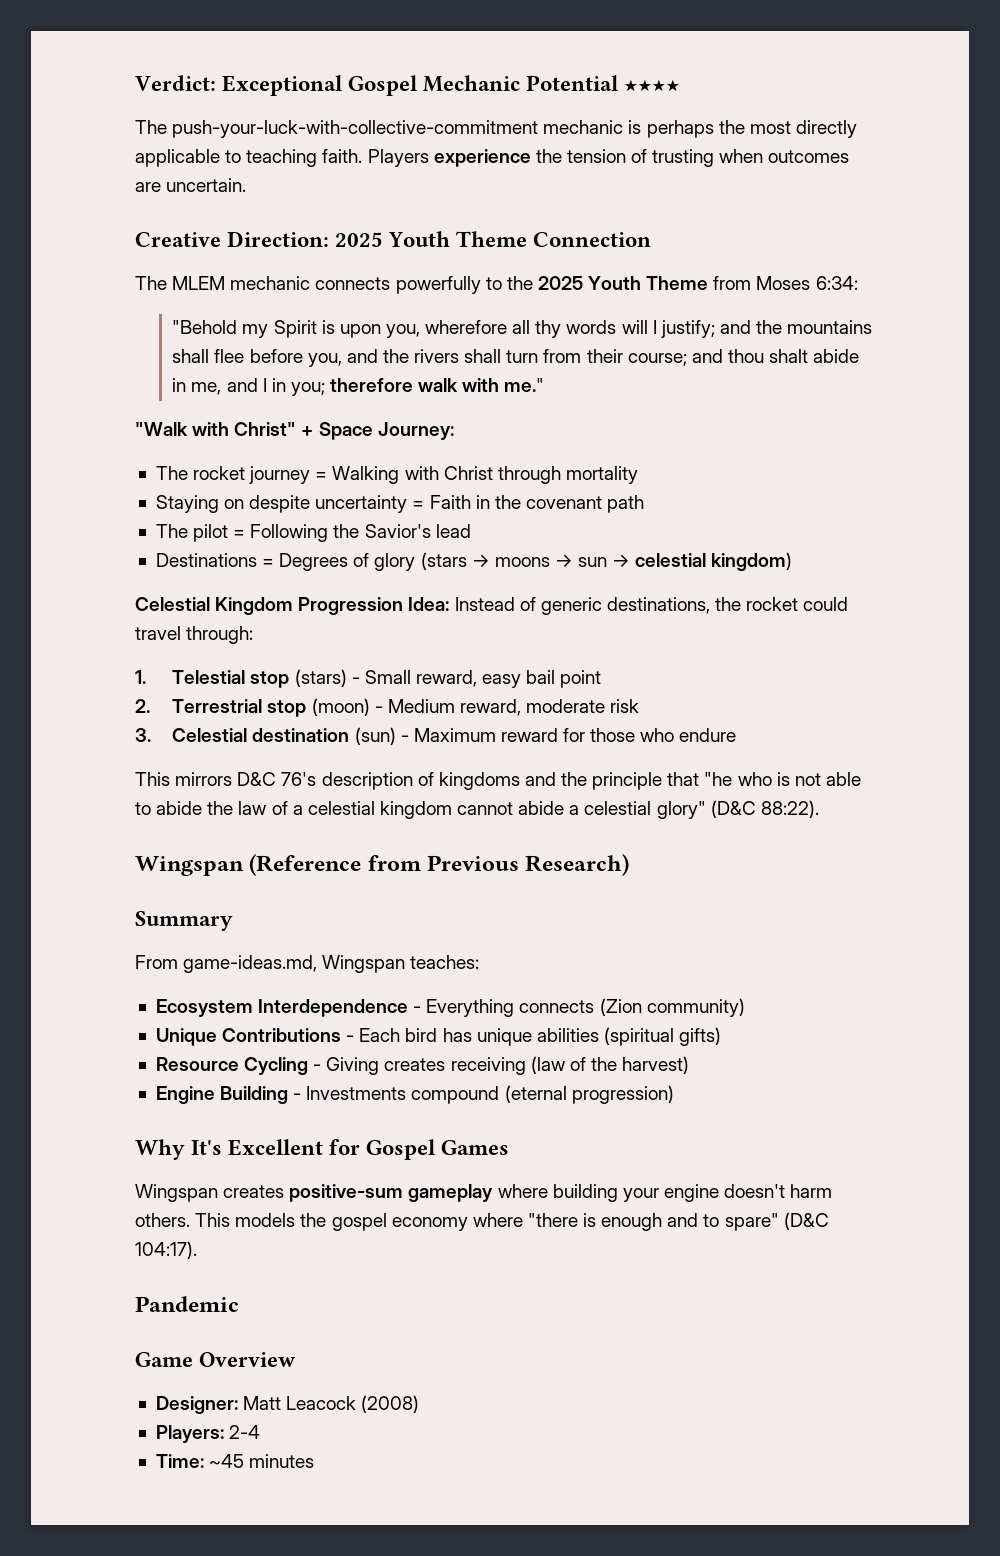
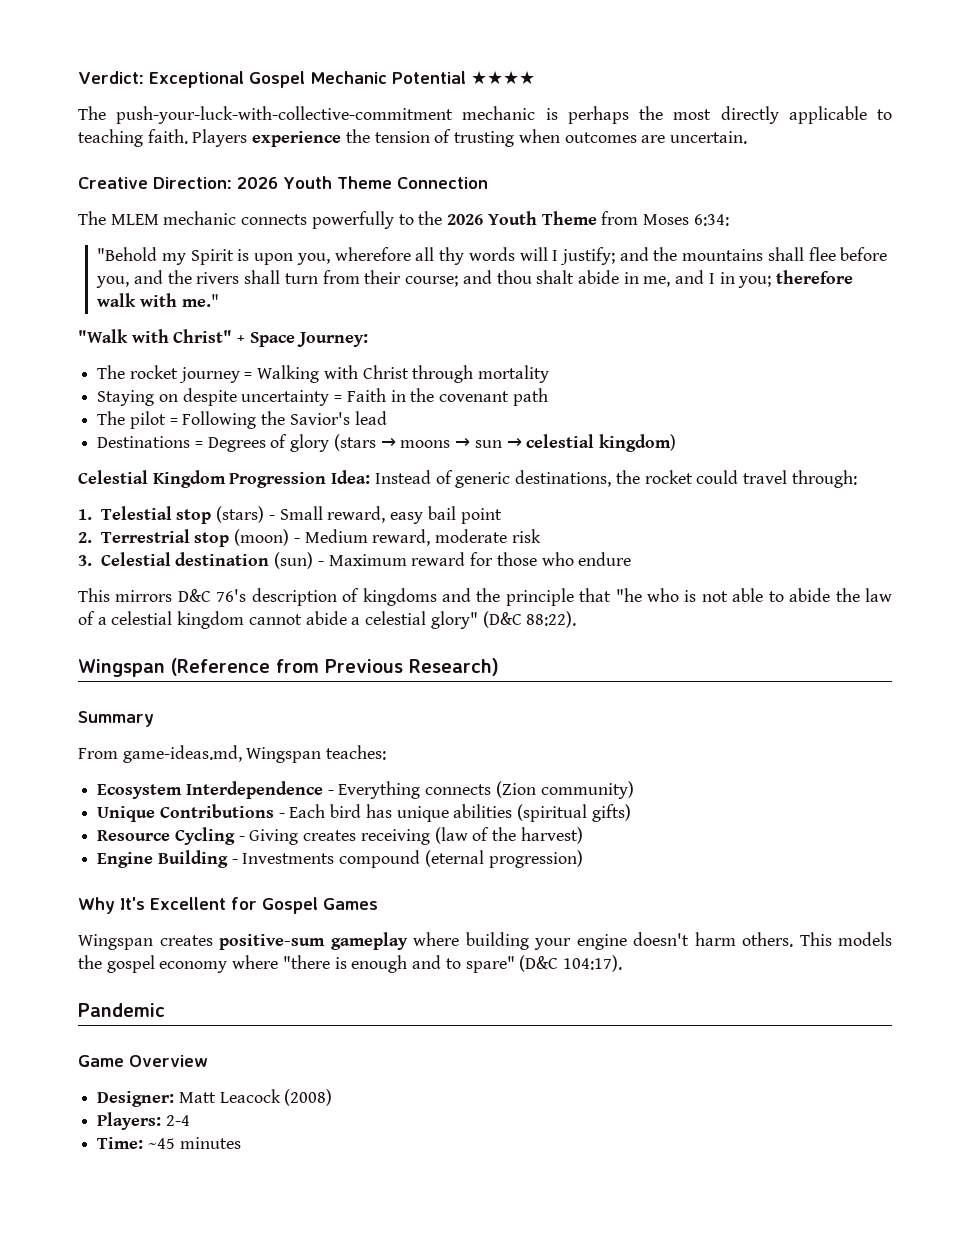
- Creative Direction: 2025 Youth Theme Connection
+ Creative Direction: 2026 Youth Theme Connection
- The MLEM mechanic connects powerfully to the 2025 Youth Theme from Moses 6:34:
+ The MLEM mechanic connects powerfully to the 2026 Youth Theme from Moses 6:34:

